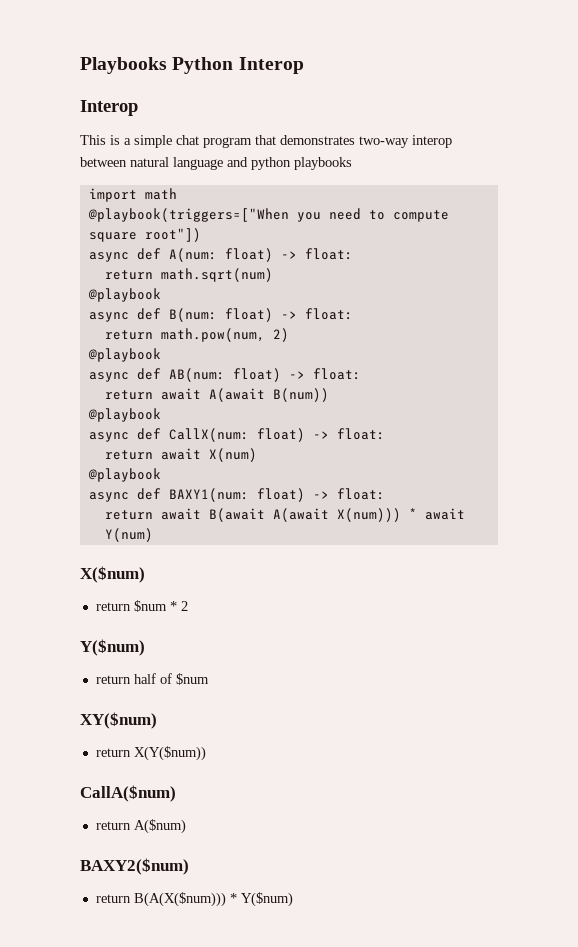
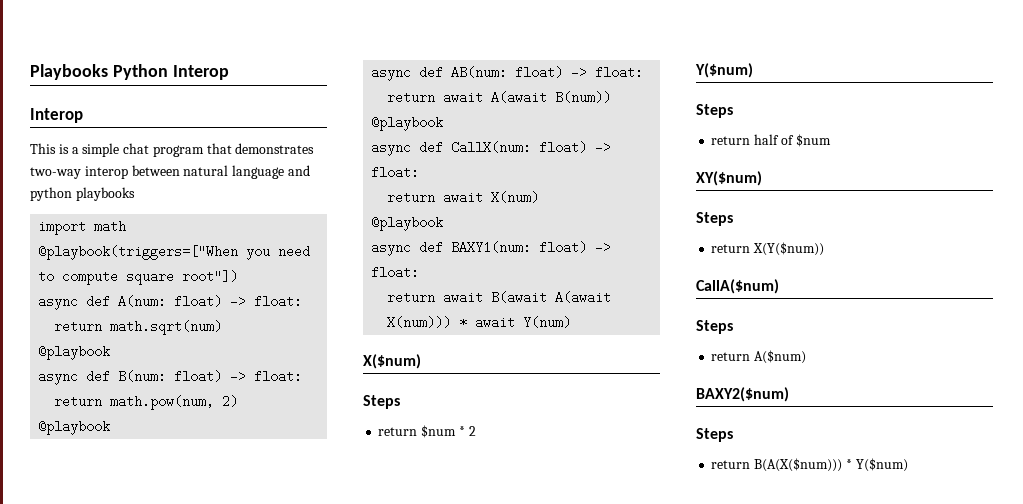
  X($num)
+ Steps
  return $num * 2
  Y($num)
+ Steps
  XY($num)
+ Steps
  CallA($num)
+ Steps
  BAXY2($num)
+ Steps

